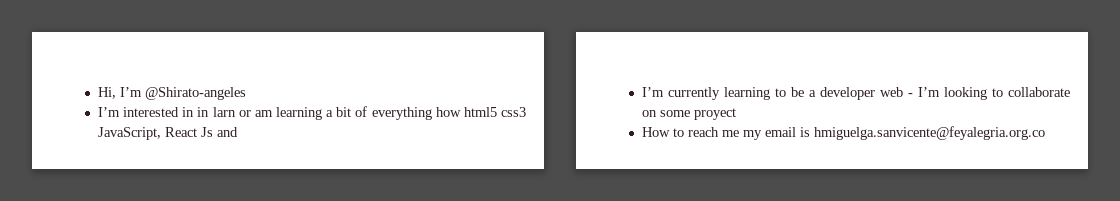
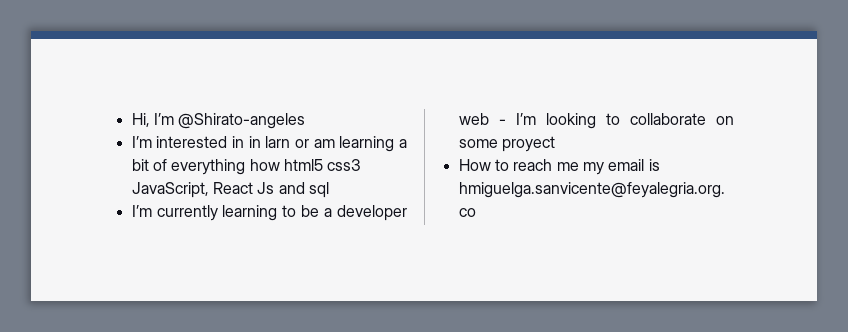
- I’m interested in in larn or am learning a bit of everything how html5 css3 JavaScript, React Js and
+ I’m interested in in larn or am learning a bit of everything how html5 css3 JavaScript, React Js and sql

